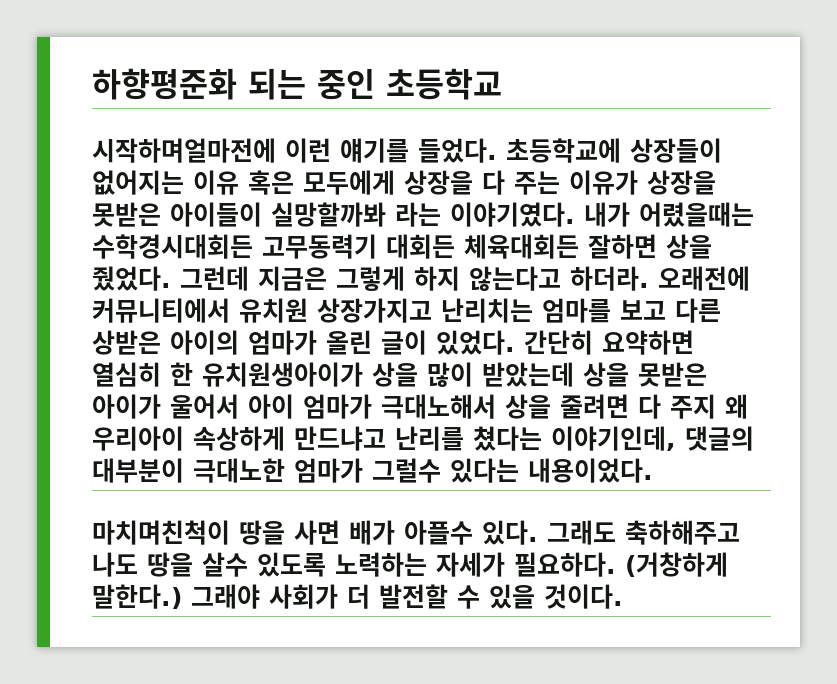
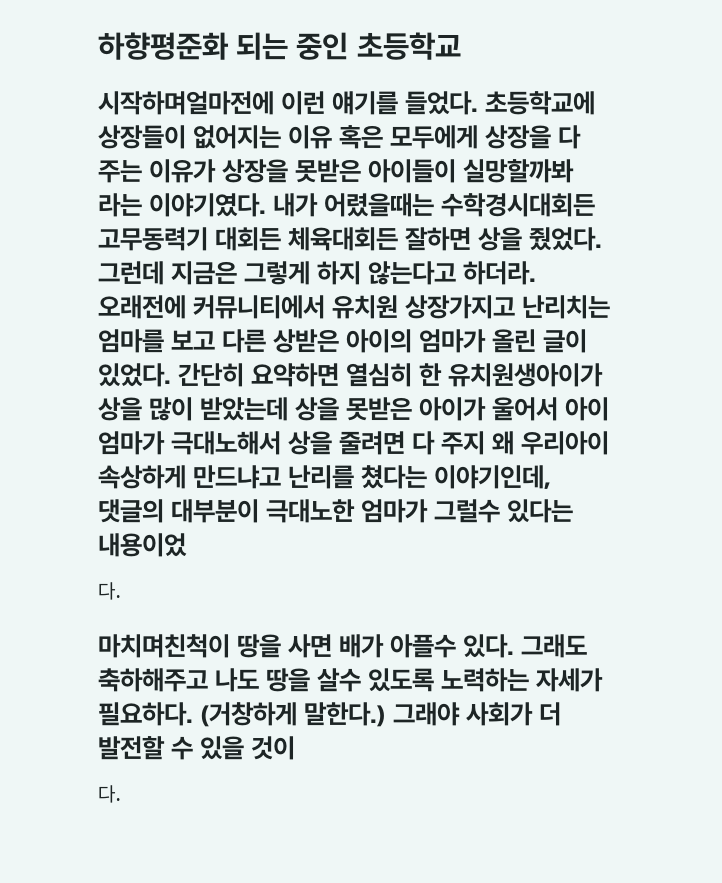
- 간단히 요약하면 열심히 한 유치원생아이가 상을 많이 받았는데 상을 못받은 아이가 울어서 아이 엄마가 극대노해서 상을 줄려면 다 주지 왜 우리아이 속상하게 만드냐고 난리를 쳤다는 이야기인데, 댓글의 대부분이 극대노한 엄마가 그럴수 있다는 내용이었다.
+ 간단히 요약하면 열심히 한 유치원생아이가 상을 많이 받았는데 상을 못받은 아이가 울어서 아이 엄마가 극대노해서 상을 줄려면 다 주지 왜 우리아이 속상하게 만드냐고 난리를 쳤다는 이야기인데, 댓글의 대부분이 극대노한 엄마가 그럴수 있다는 내용이었
+ 다.
- 그래야 사회가 더 발전할 수 있을 것이다.
+ 그래야 사회가 더 발전할 수 있을 것이
+ 다.

